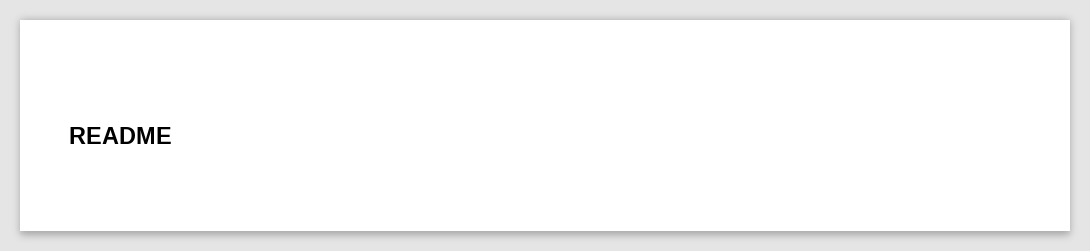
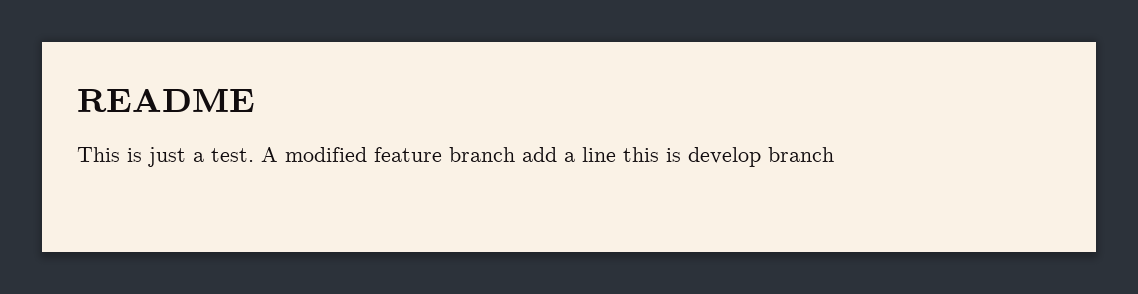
+ This is just a test. A modified feature branch add a line this is develop branch

